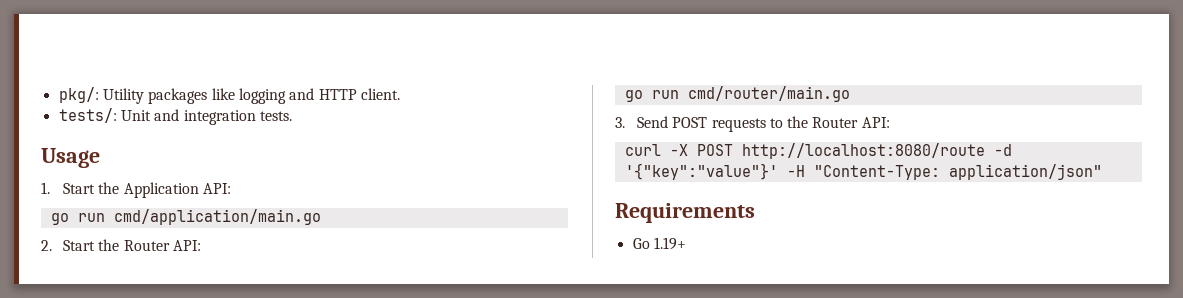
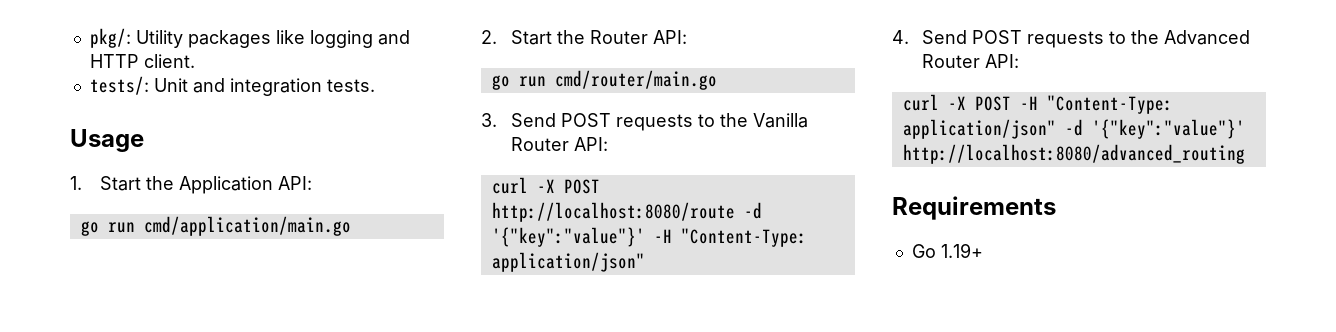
- 3. Send POST requests to the Router API:
+ 3. Send POST requests to the Vanilla Router API:
+ 4. Send POST requests to the Advanced Router API:
+ curl -X POST -H "Content-Type: application/json" -d '{"key":"value"}' http://localhost:8080/advanced_routing

